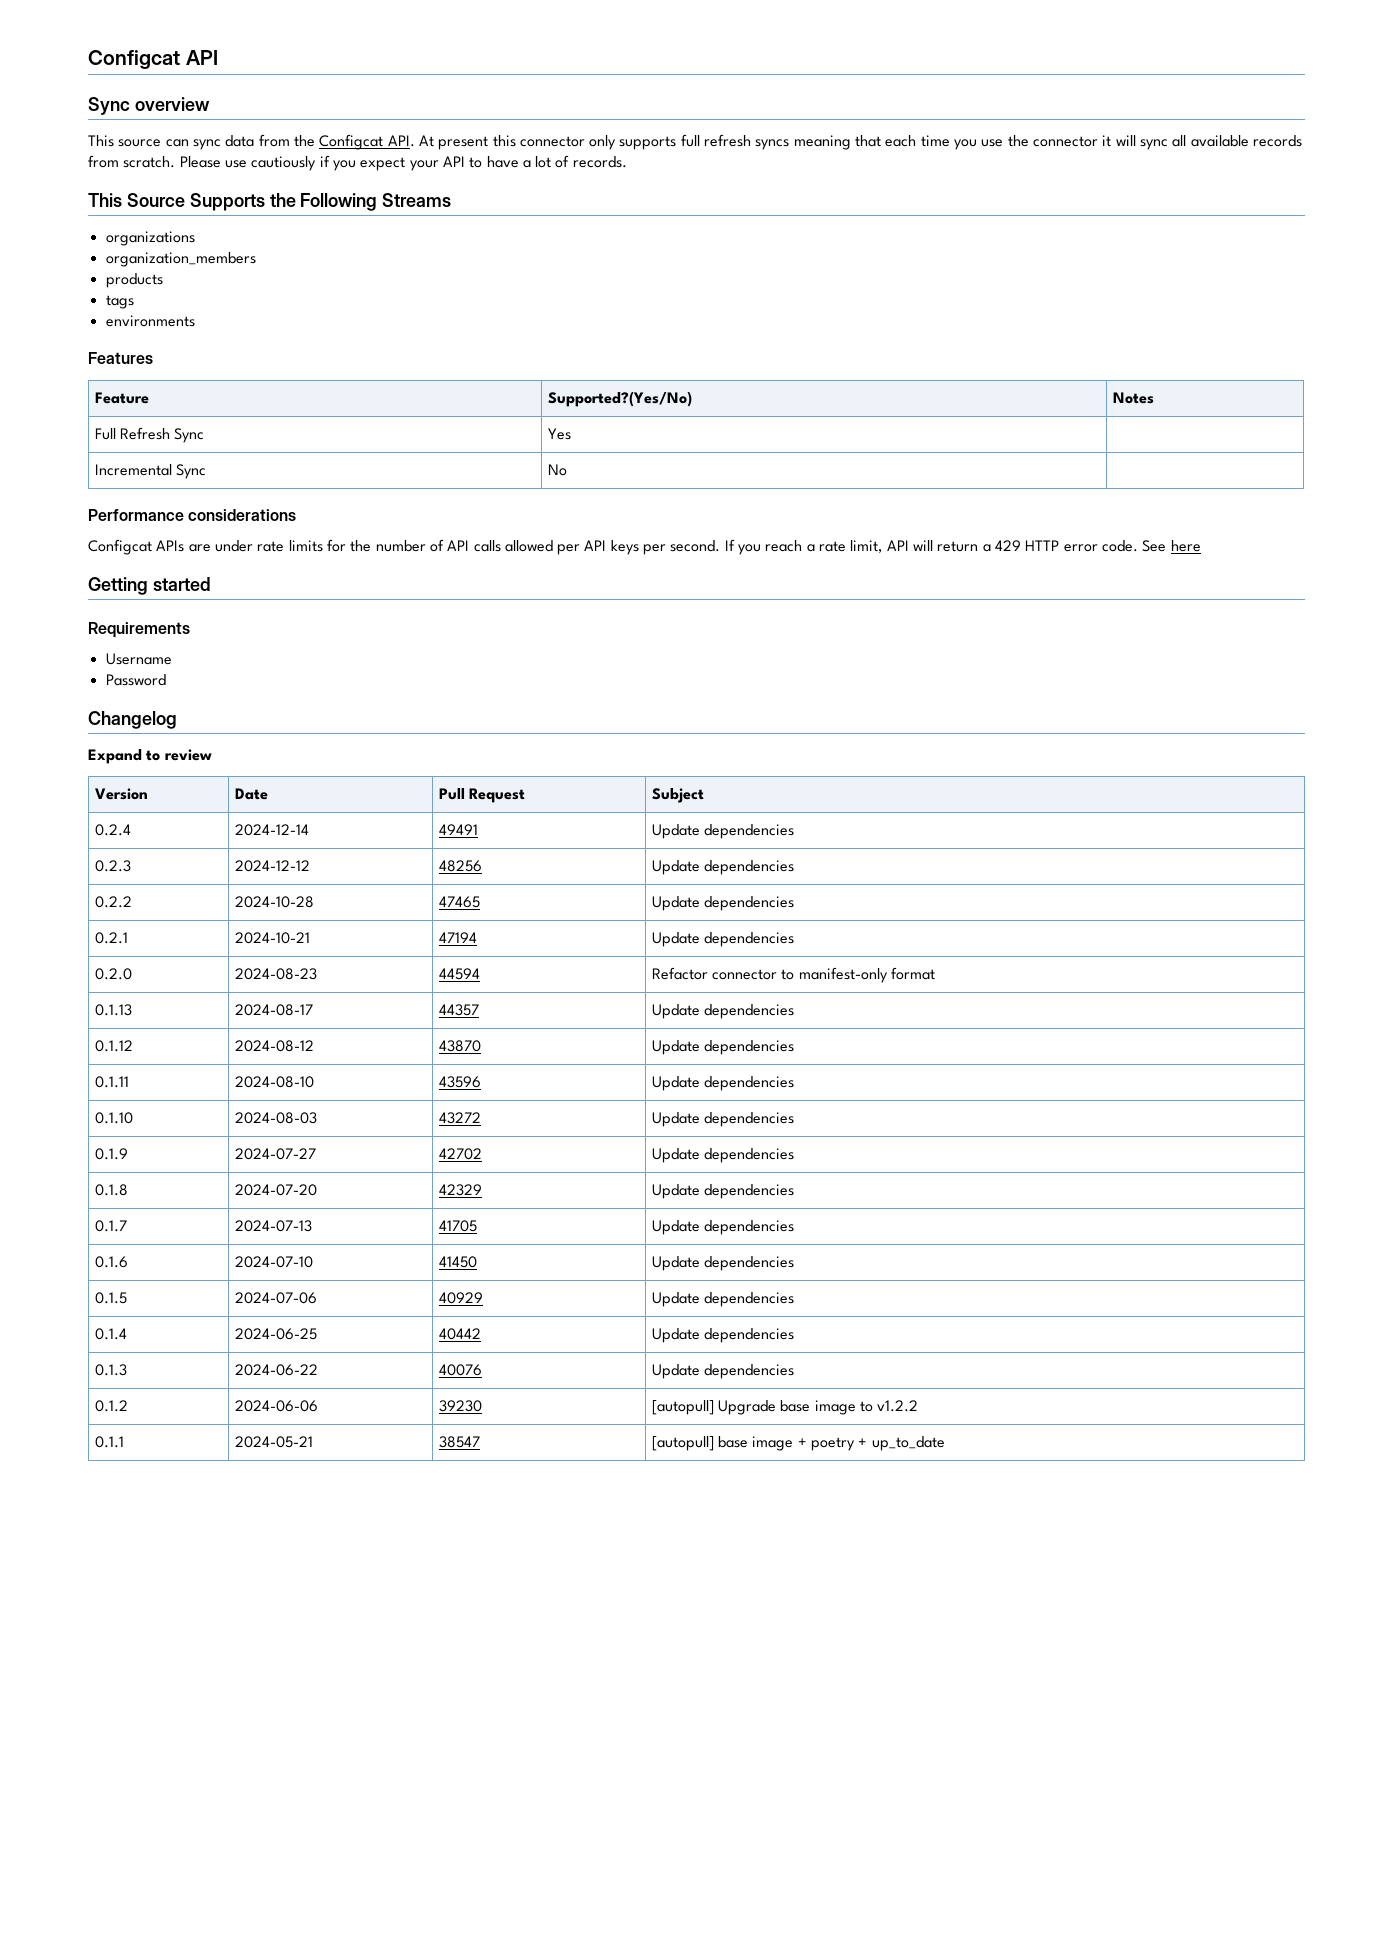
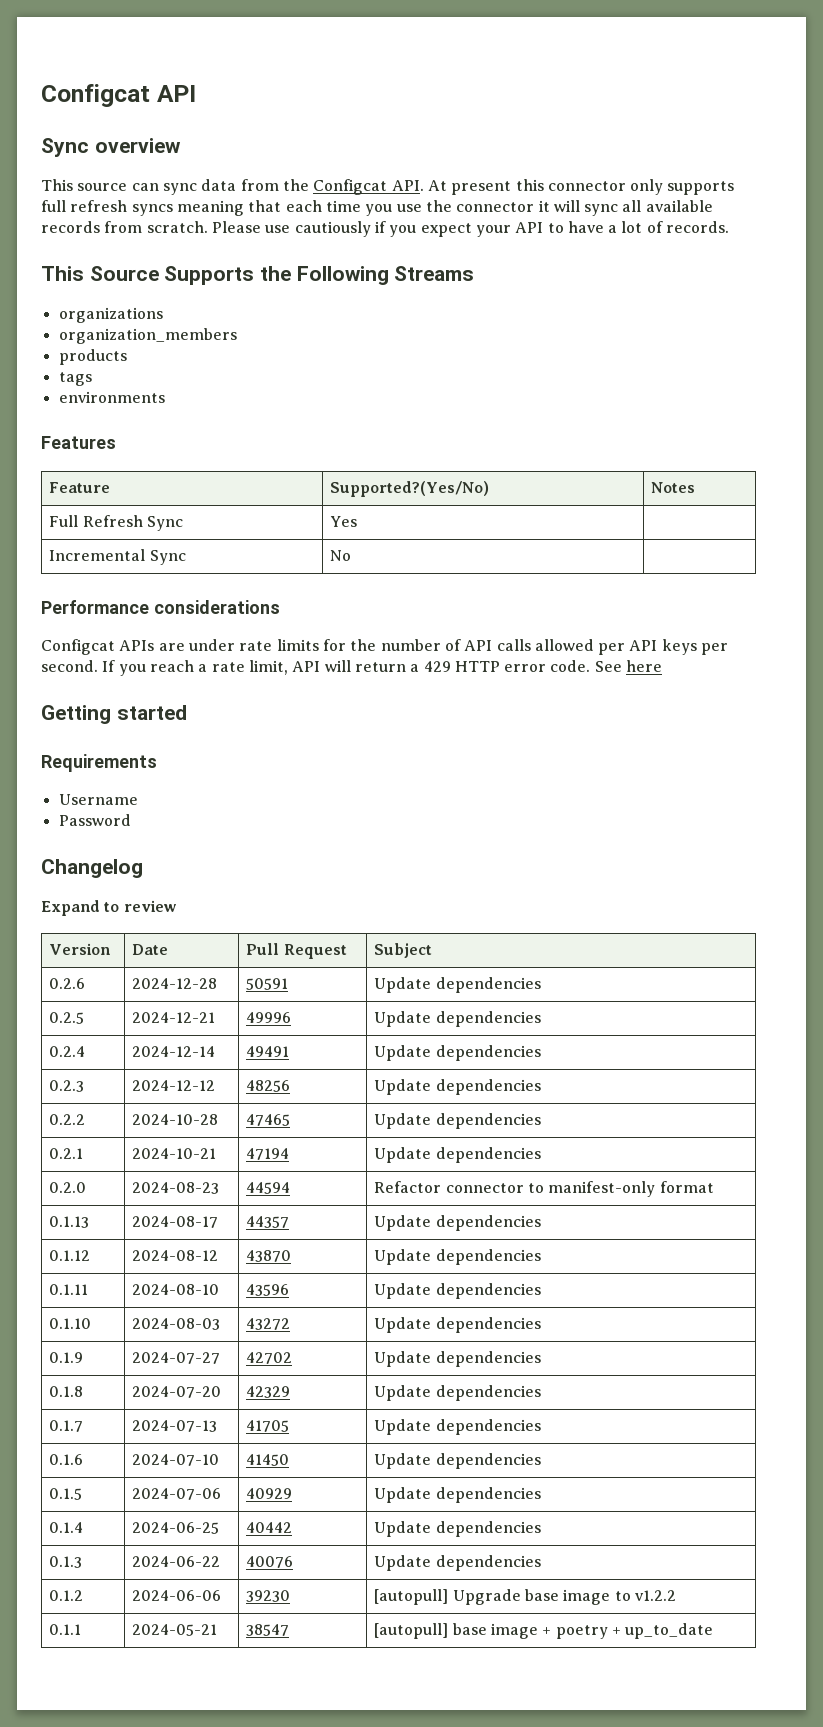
+ 0.2.6 | 2024-12-28 | 50591 | Update dependencies
+ 0.2.5 | 2024-12-21 | 49996 | Update dependencies

